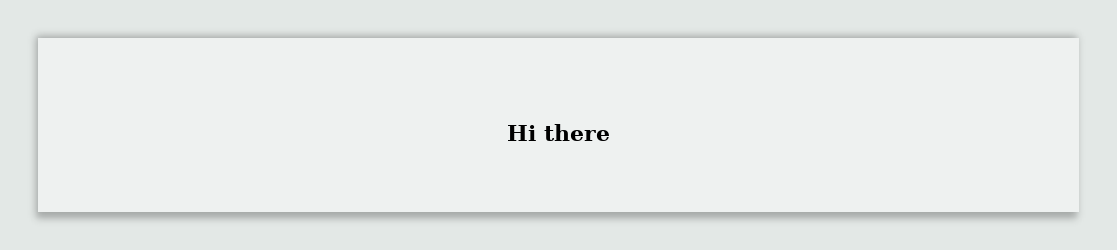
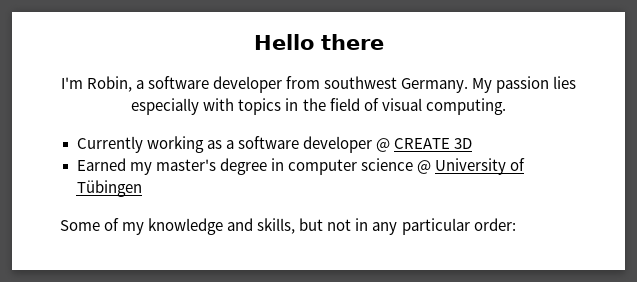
- Hi there
+ Hello there
+ I'm Robin, a software developer from southwest Germany. My passion lies especially with topics in the field of visual computing.
+ Currently working as a software developer @ CREATE 3D
+ Earned my master's degree in computer science @ University of Tübingen
+ Some of my knowledge and skills, but not in any particular order:

